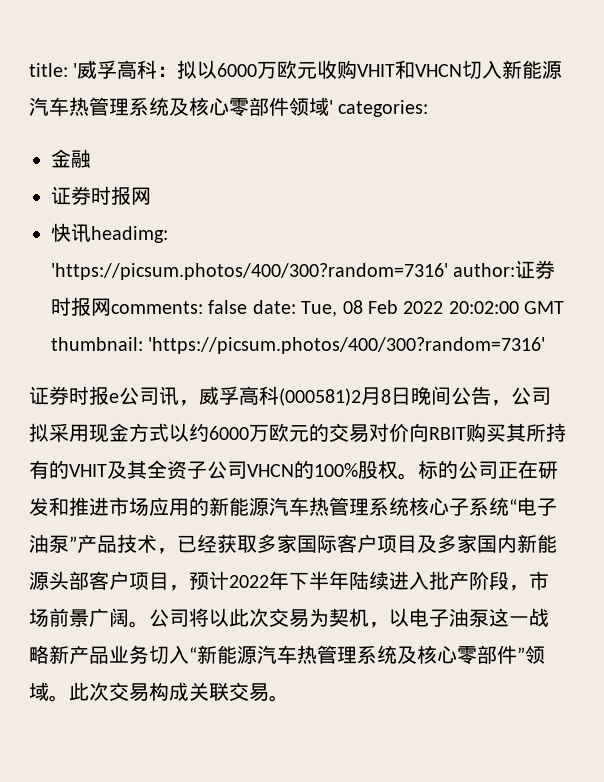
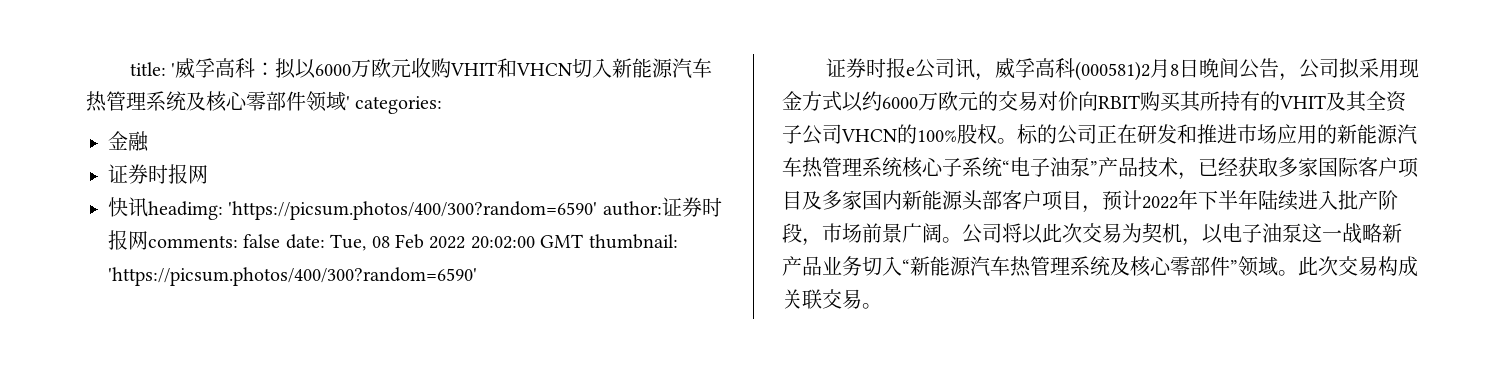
- 快讯headimg: 'https://picsum.photos/400/300?random=7316' author:证券时报网comments: false date: Tue, 08 Feb 2022 20:02:00 GMT thumbnail: 'https://picsum.photos/400/300?random=7316'
+ 快讯headimg: 'https://picsum.photos/400/300?random=6590' author:证券时报网comments: false date: Tue, 08 Feb 2022 20:02:00 GMT thumbnail: 'https://picsum.photos/400/300?random=6590'

